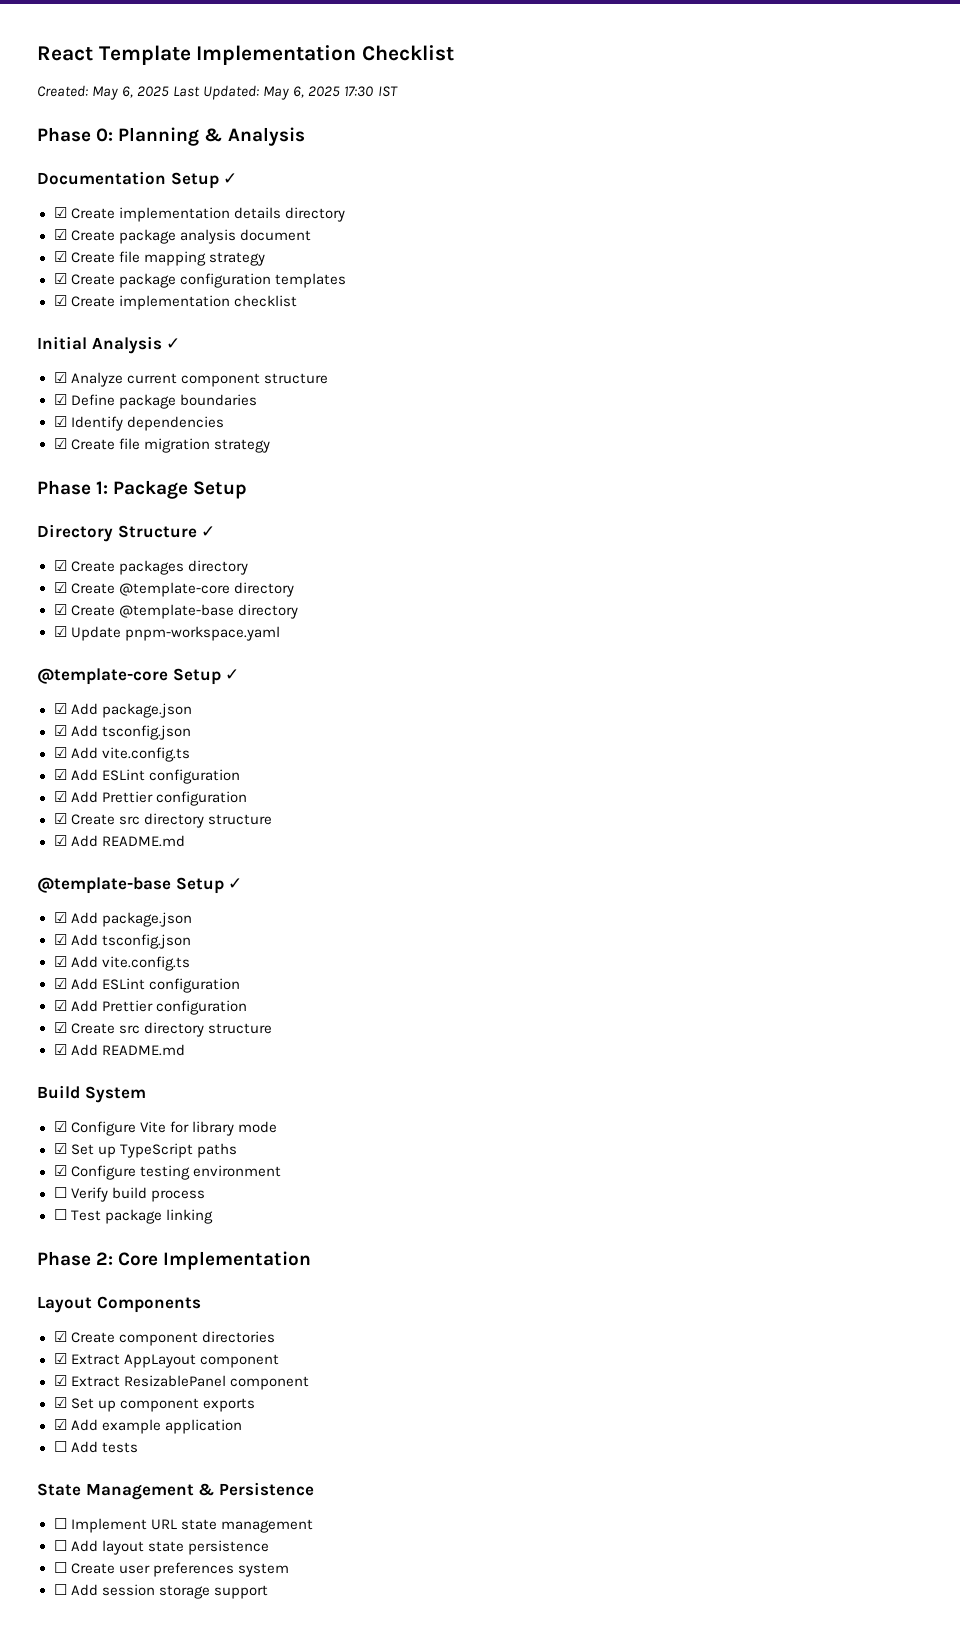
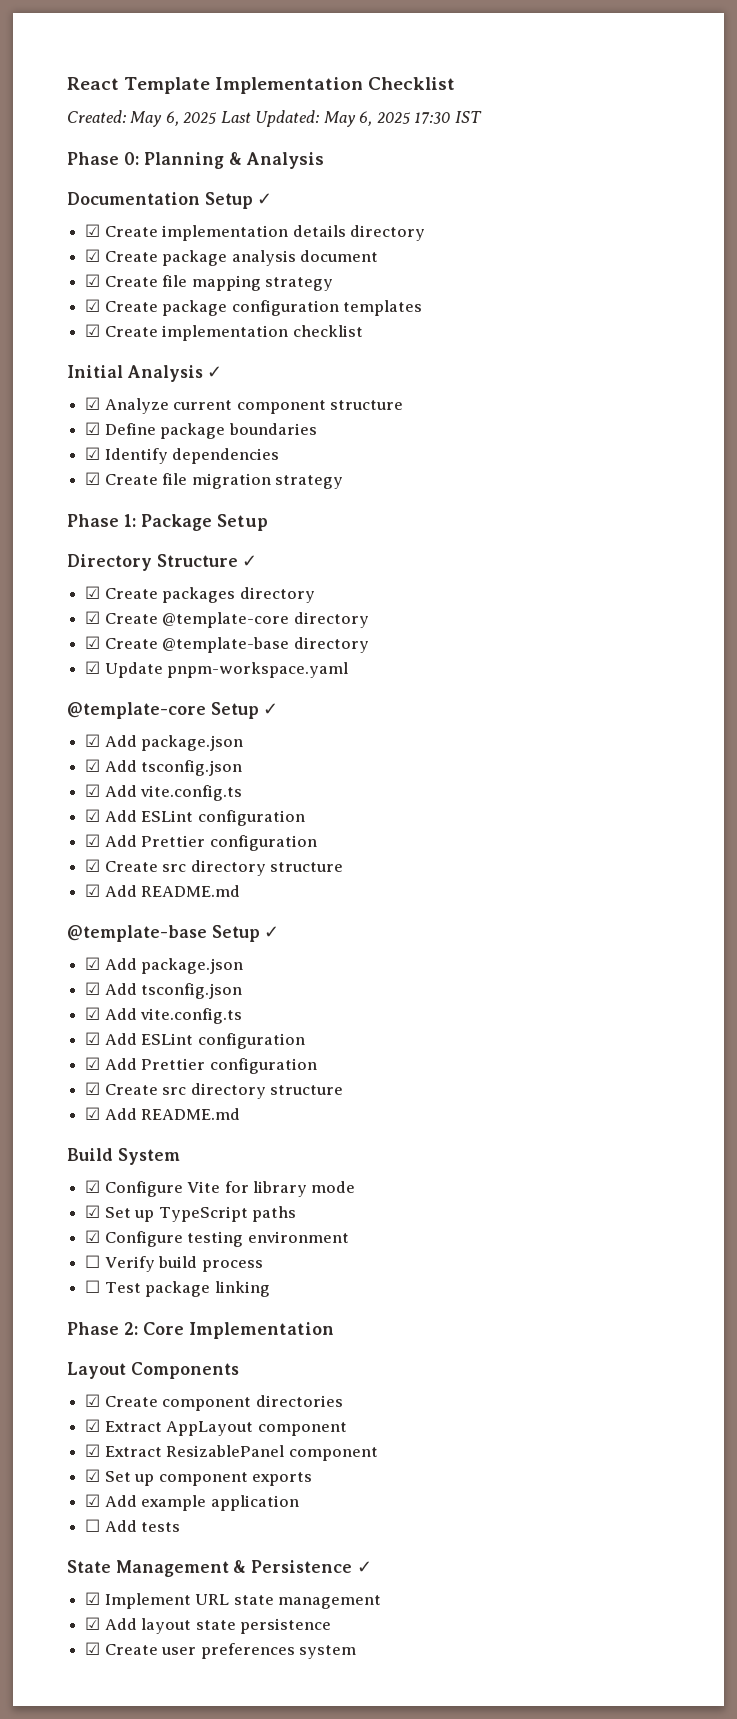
- State Management & Persistence
- ☐ Implement URL state management
+ State Management & Persistence ✓
+ ☑ Implement URL state management
- ☐ Add layout state persistence
+ ☑ Add layout state persistence
- ☐ Create user preferences system
+ ☑ Create user preferences system
- ☐ Add session storage support

